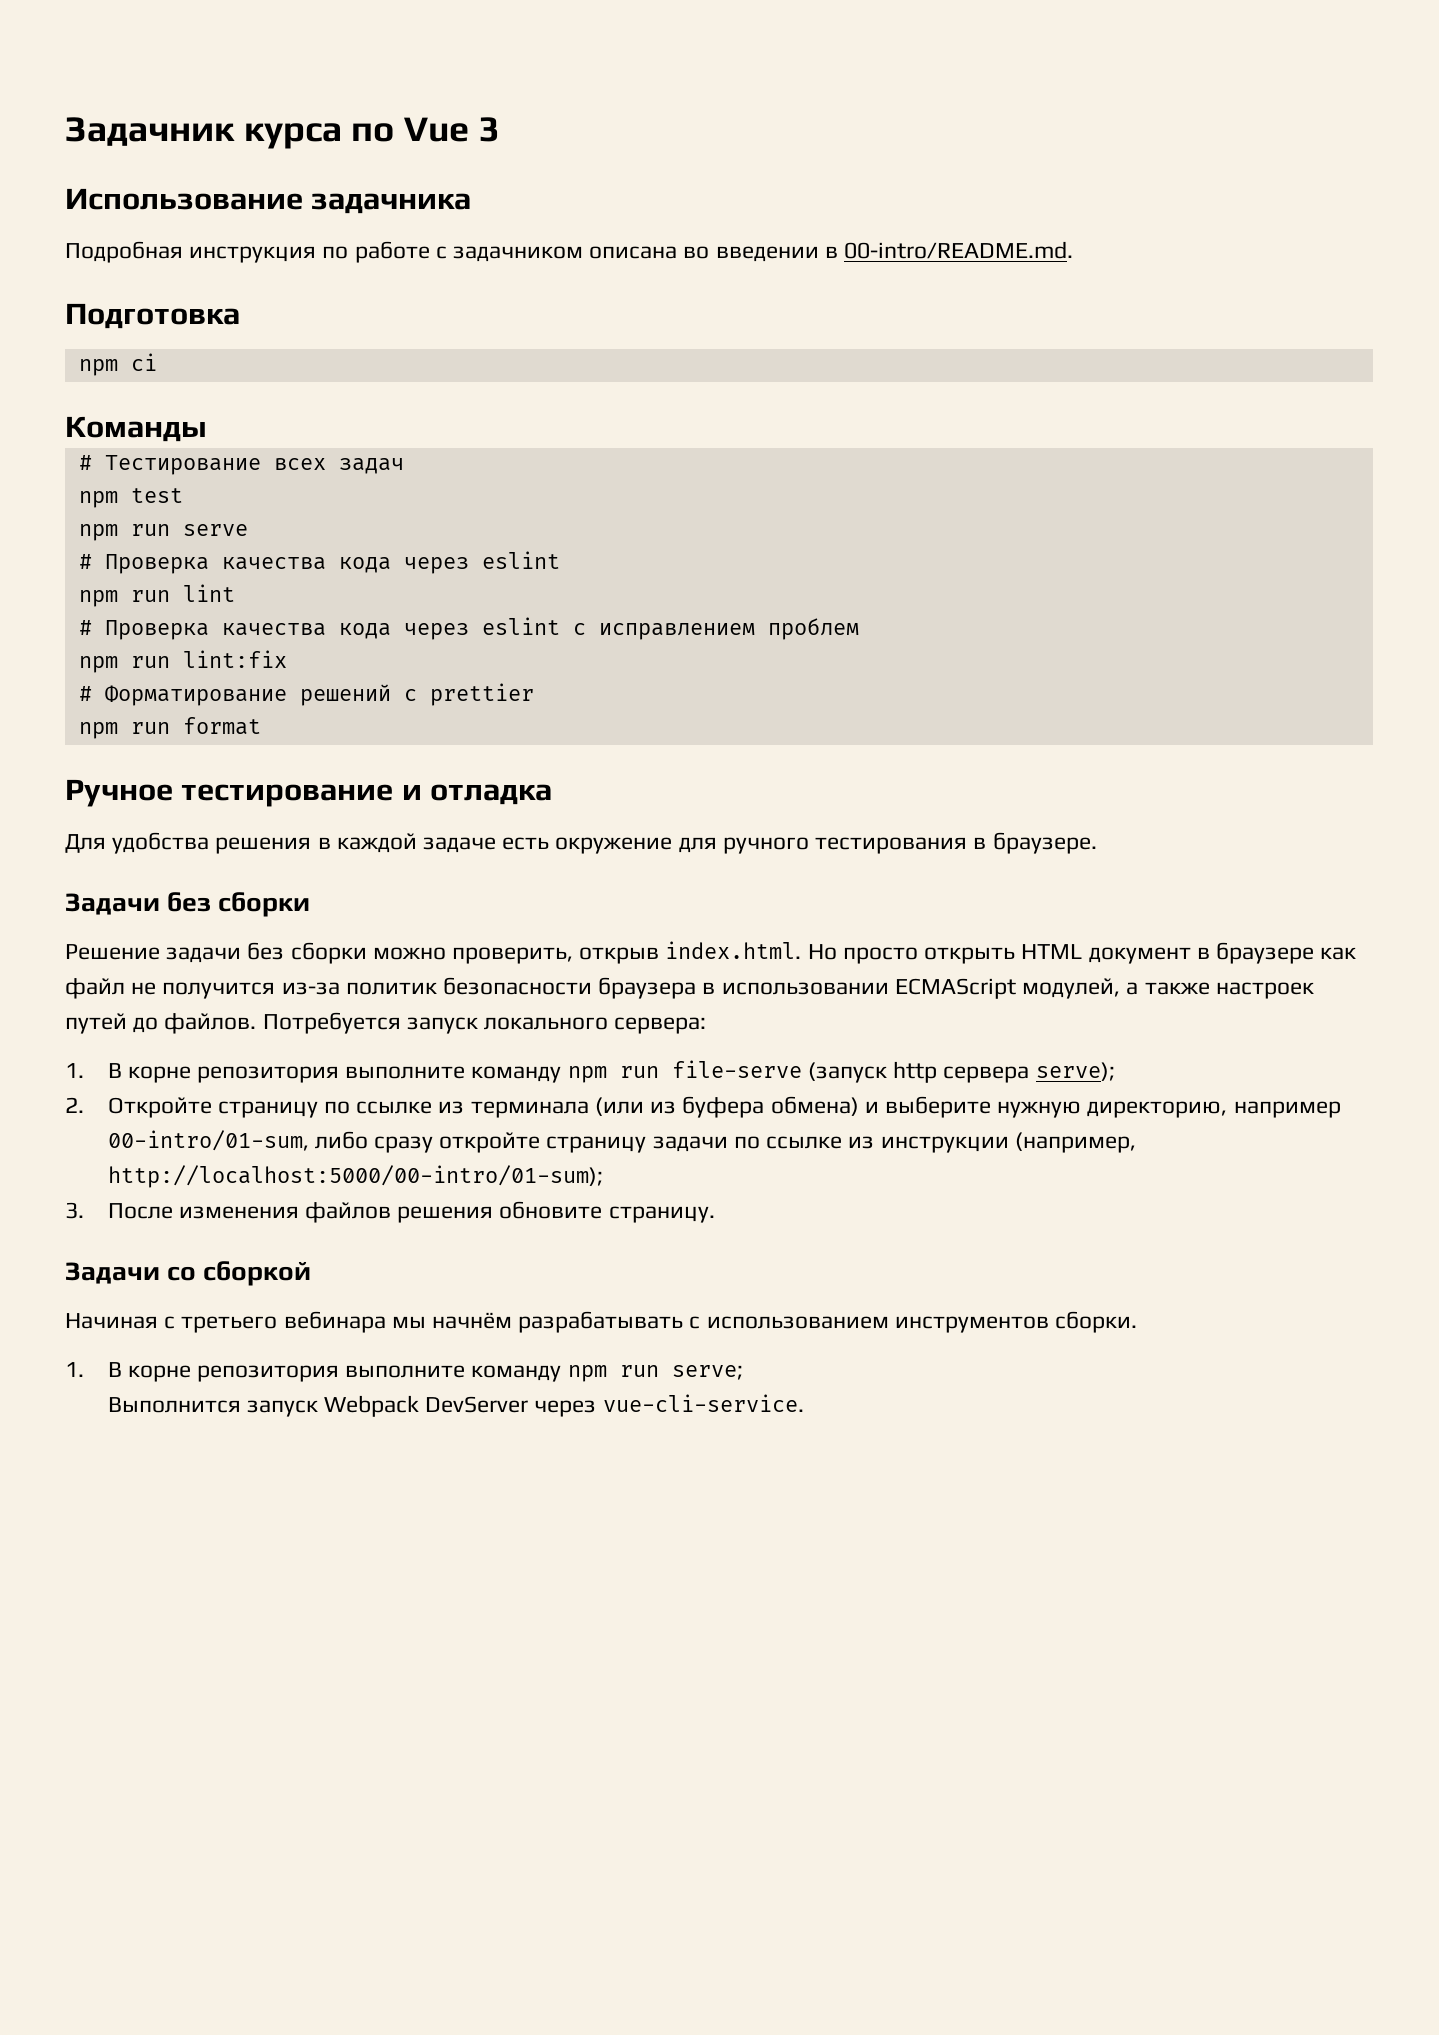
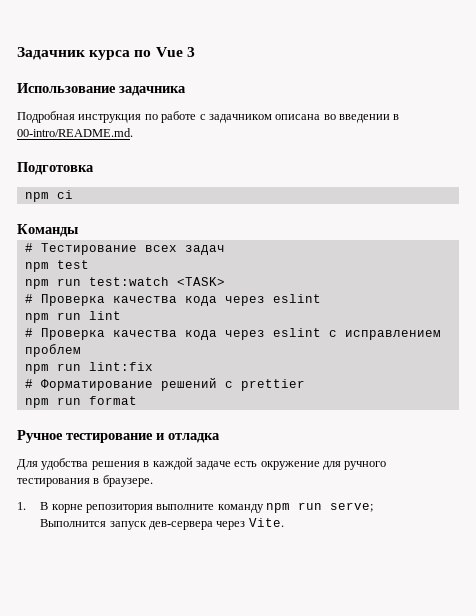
- npm run serve
+ npm run test:watch <TASK>
- Задачи без сборки
- Решение задачи без сборки можно проверить, открыв index.html. Но просто открыть HTML документ в браузере как файл не получится из-за политик безопасности браузера в использовании ECMAScript модулей, а также настроек путей до файлов. Потребуется запуск локального сервера:
- 1. В корне репозитория выполните команду npm run file-serve (запуск http сервера serve);
- 2. Откройте страницу по ссылке из терминала (или из буфера обмена) и выберите нужную директорию, например 00-intro/01-sum, либо сразу откройте страницу задачи по ссылке из инструкции (например, http://localhost:5000/00-intro/01-sum);
- 3. После изменения файлов решения обновите страницу.
- Задачи со сборкой
- Начиная с третьего вебинара мы начнём разрабатывать с использованием инструментов сборки.
- Выполнится запуск Webpack DevServer через vue-cli-service.
+ Выполнится запуск дев-сервера через Vite.

